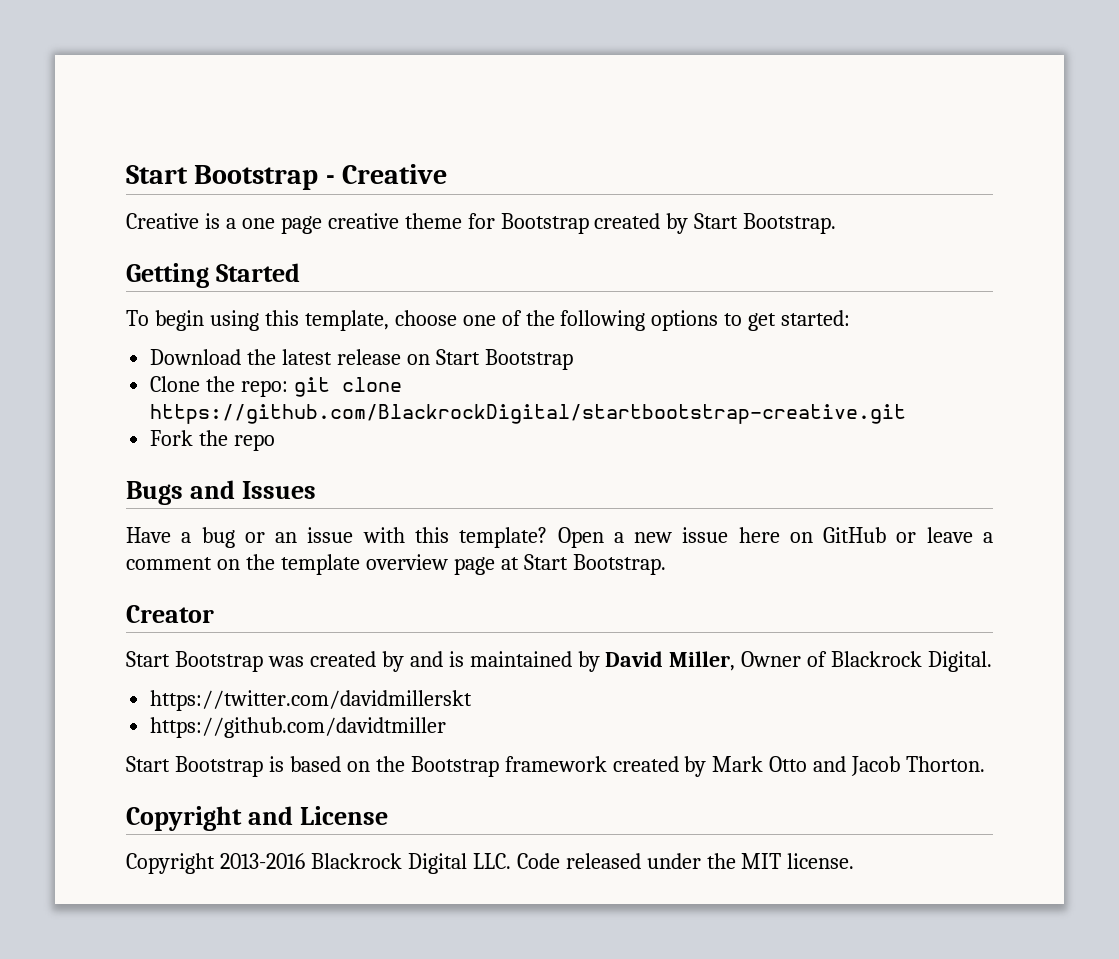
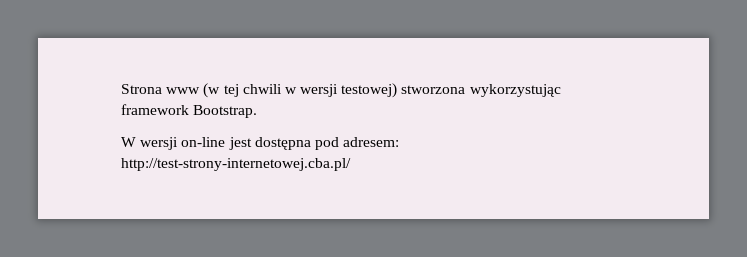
- Start Bootstrap - Creative
- Creative is a one page creative theme for Bootstrap created by Start Bootstrap.
- Getting Started
- To begin using this template, choose one of the following options to get started:
- Download the latest release on Start Bootstrap
- Clone the repo: git clone https://github.com/BlackrockDigital/startbootstrap-creative.git
- Fork the repo
- Bugs and Issues
- Have a bug or an issue with this template? Open a new issue here on GitHub or leave a comment on the template overview page at Start Bootstrap.
- Creator
- Start Bootstrap was created by and is maintained by David Miller, Owner of Blackrock Digital.
- https://twitter.com/davidmillerskt
- https://github.com/davidtmiller
- Start Bootstrap is based on the Bootstrap framework created by Mark Otto and Jacob Thorton.
- Copyright and License
- Copyright 2013-2016 Blackrock Digital LLC. Code released under the MIT license.
+ Strona www (w tej chwili w wersji testowej) stworzona wykorzystując framework Bootstrap.
+ W wersji on-line jest dostępna pod adresem: http://test-strony-internetowej.cba.pl/

